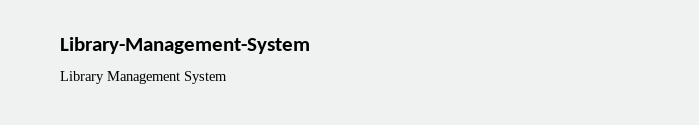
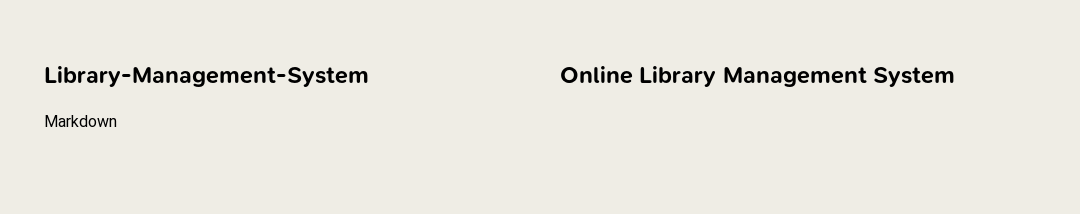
- Library Management System
+ Markdown
+ Online Library Management System

